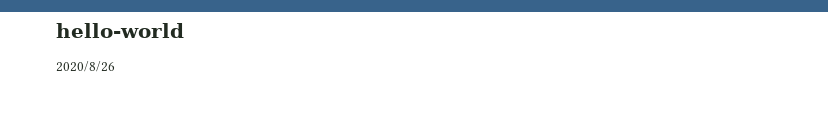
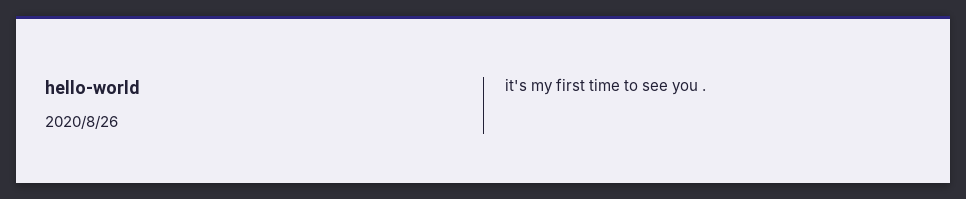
+ it's my first time to see you .

